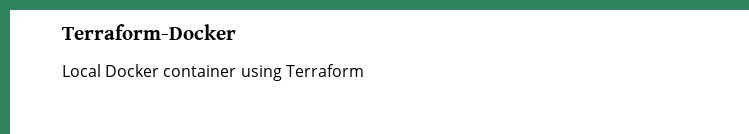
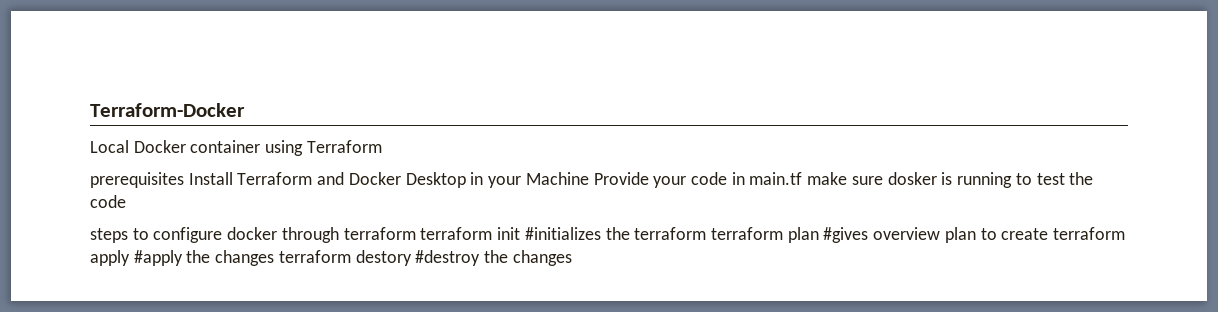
+ prerequisites Install Terraform and Docker Desktop in your Machine Provide your code in main.tf make sure dosker is running to test the code
+ steps to configure docker through terraform terraform init #initializes the terraform terraform plan #gives overview plan to create terraform apply #apply the changes terraform destory #destroy the changes

